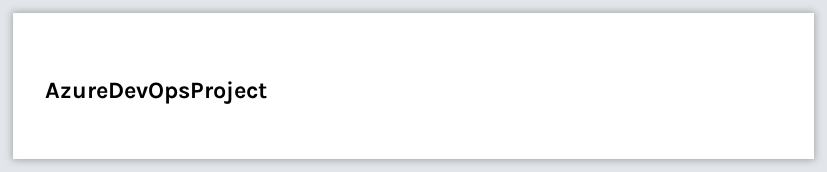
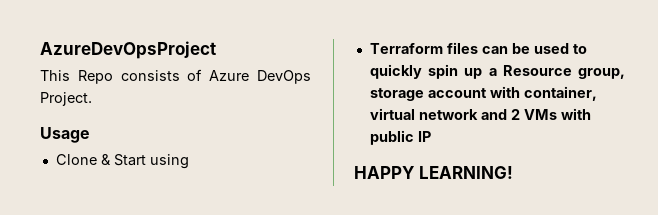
+ This Repo consists of Azure DevOps Project.
+ Usage
+ Clone & Start using
+ Terraform files can be used to quickly spin up a Resource group, storage account with container, virtual network and 2 VMs with public IP
+ HAPPY LEARNING!

